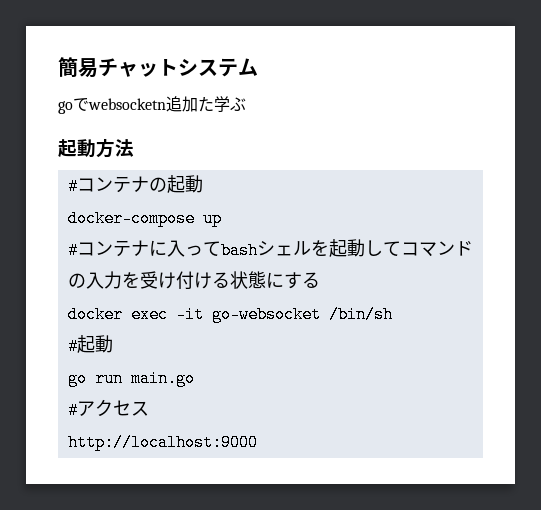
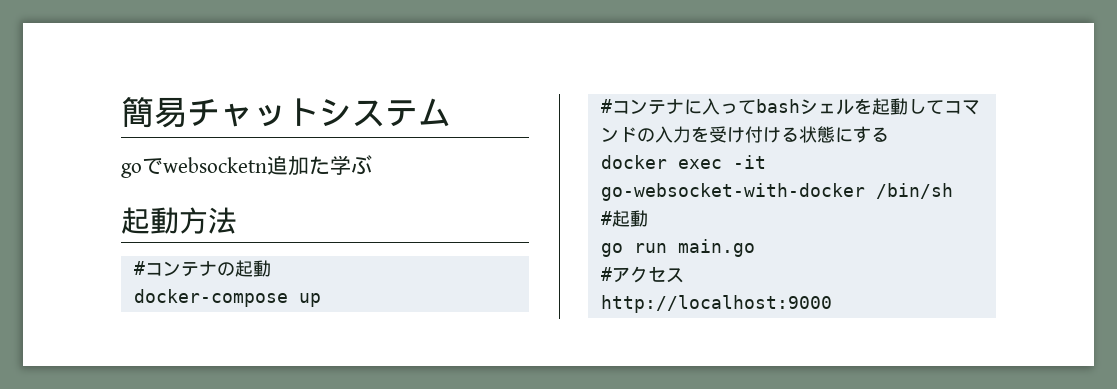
- docker exec -it go-websocket /bin/sh
+ docker exec -it go-websocket-with-docker /bin/sh

